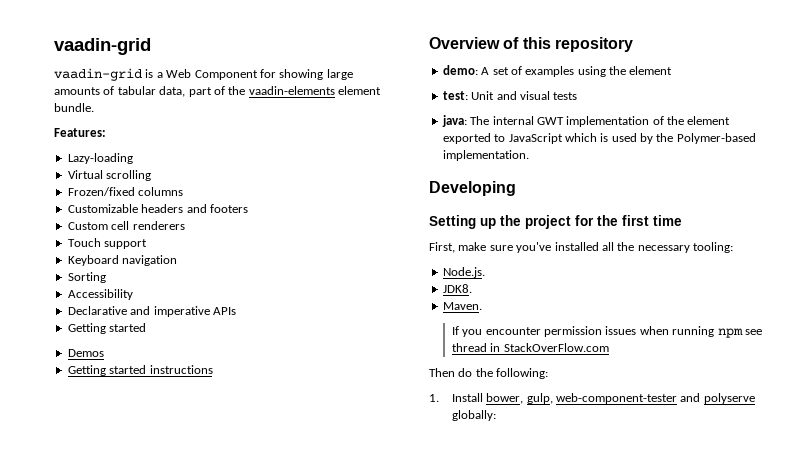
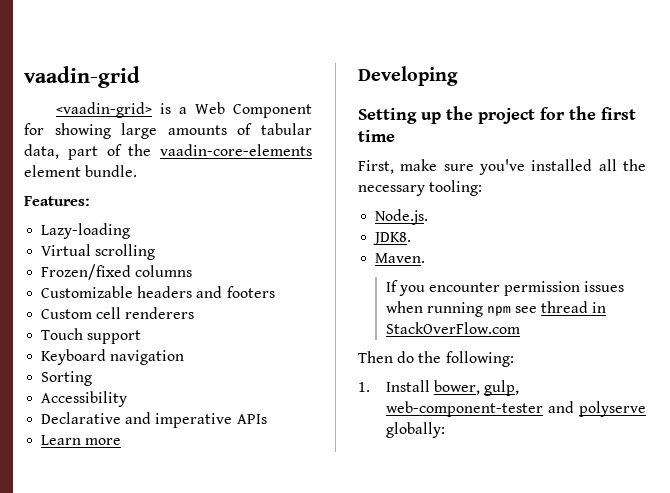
- vaadin-grid is a Web Component for showing large amounts of tabular data, part of the vaadin-elements element bundle.
+ <vaadin-grid> is a Web Component for showing large amounts of tabular data, part of the vaadin-core-elements element bundle.
  Declarative and imperative APIs
- Getting started
- Demos
- Getting started instructions
- Overview of this repository
- demo: A set of examples using the element
- test: Unit and visual tests
- java: The internal GWT implementation of the element exported to JavaScript which is used by the Polymer-based implementation.
+ Learn more

